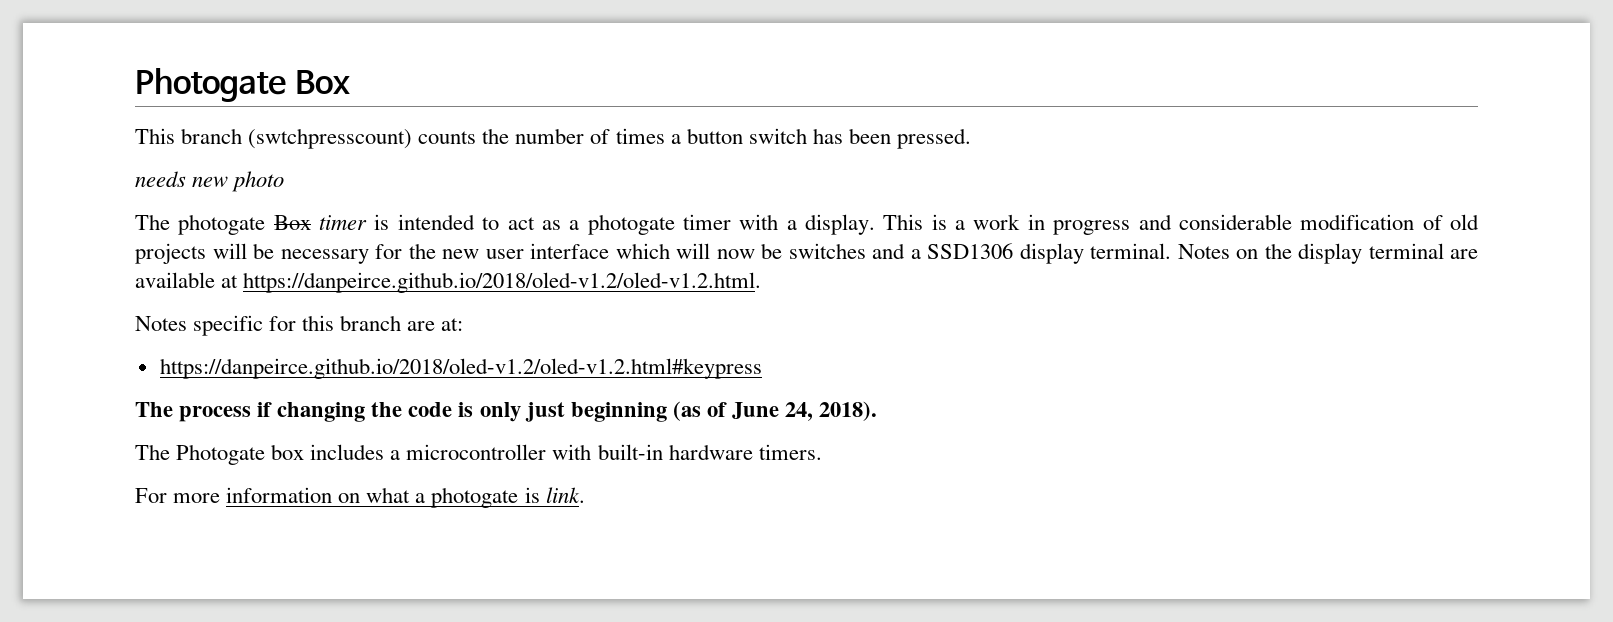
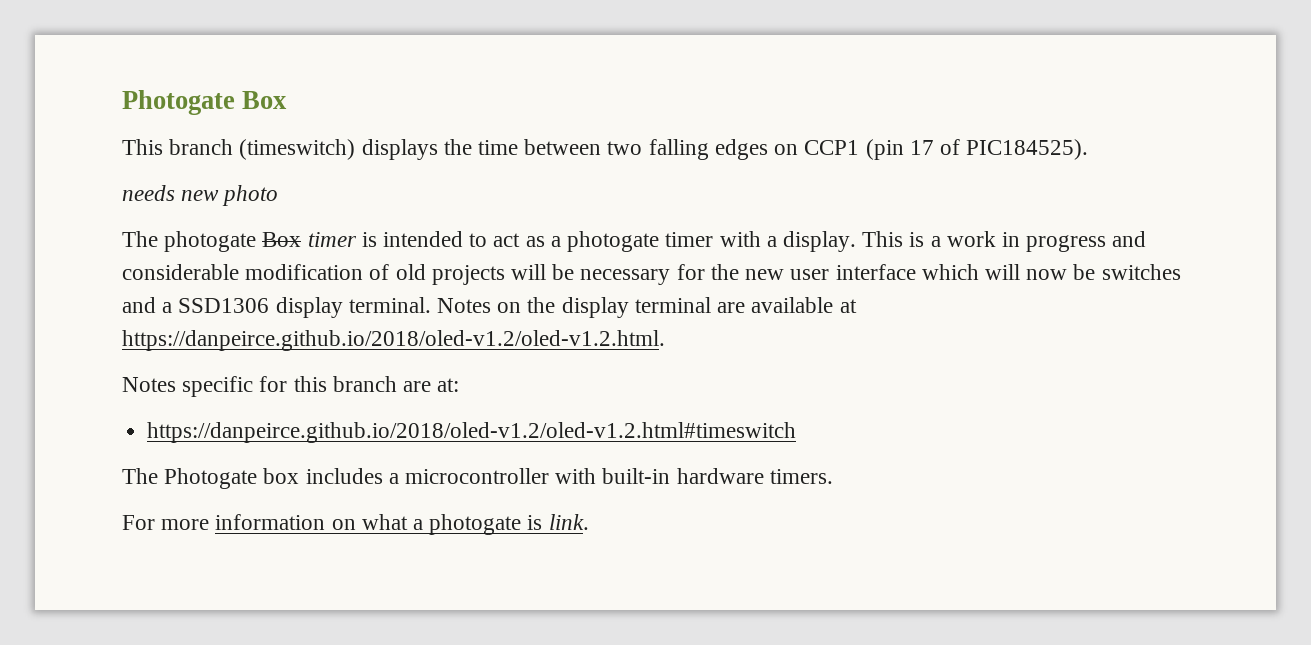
- This branch (swtchpresscount) counts the number of times a button switch has been pressed.
+ This branch (timeswitch) displays the time between two falling edges on CCP1 (pin 17 of PIC184525).
- https://danpeirce.github.io/2018/oled-v1.2/oled-v1.2.html#keypress
- The process if changing the code is only just beginning (as of June 24, 2018).
+ https://danpeirce.github.io/2018/oled-v1.2/oled-v1.2.html#timeswitch

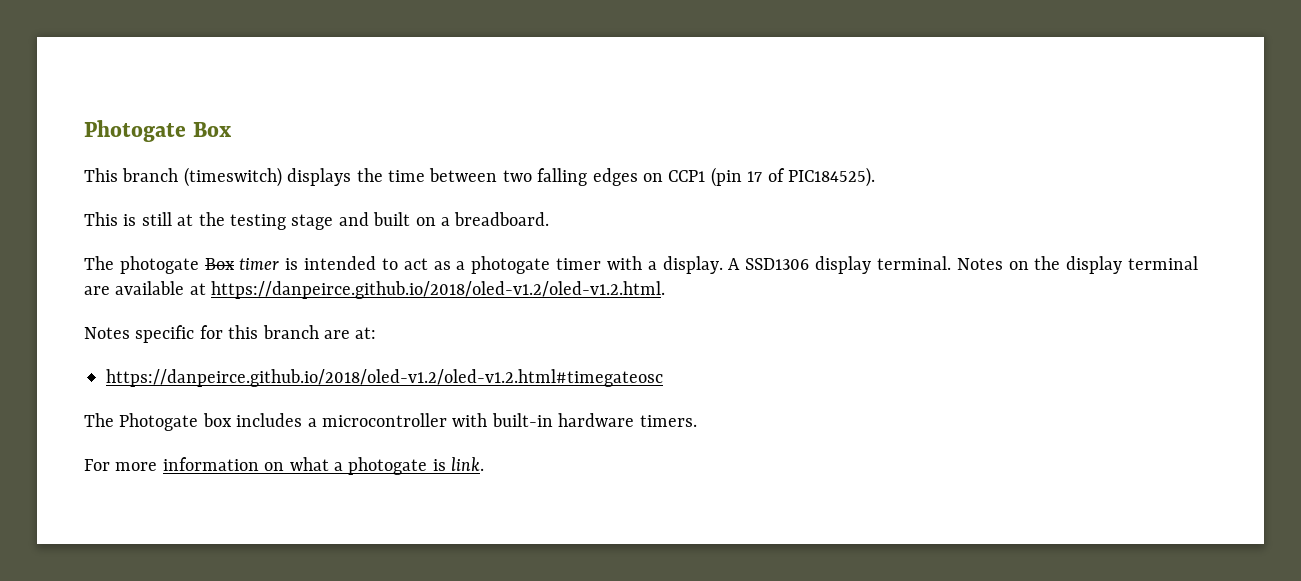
- needs new photo
+ This is still at the testing stage and built on a breadboard.
- This is a work in progress and considerable modification of old projects will be necessary for the new user interface which will now be switches and a SSD1306 display terminal.
+ A SSD1306 display terminal.
- https://danpeirce.github.io/2018/oled-v1.2/oled-v1.2.html#timeswitch
+ https://danpeirce.github.io/2018/oled-v1.2/oled-v1.2.html#timegateosc

